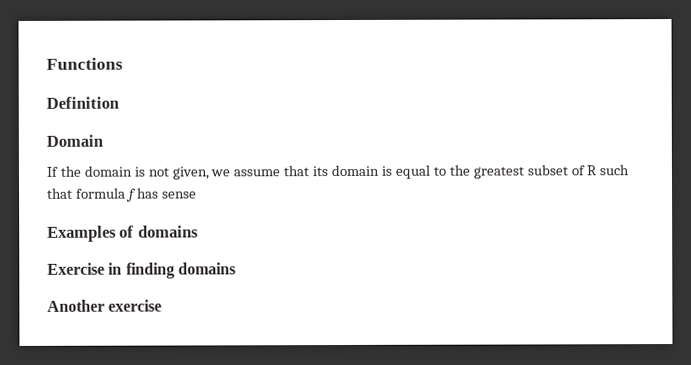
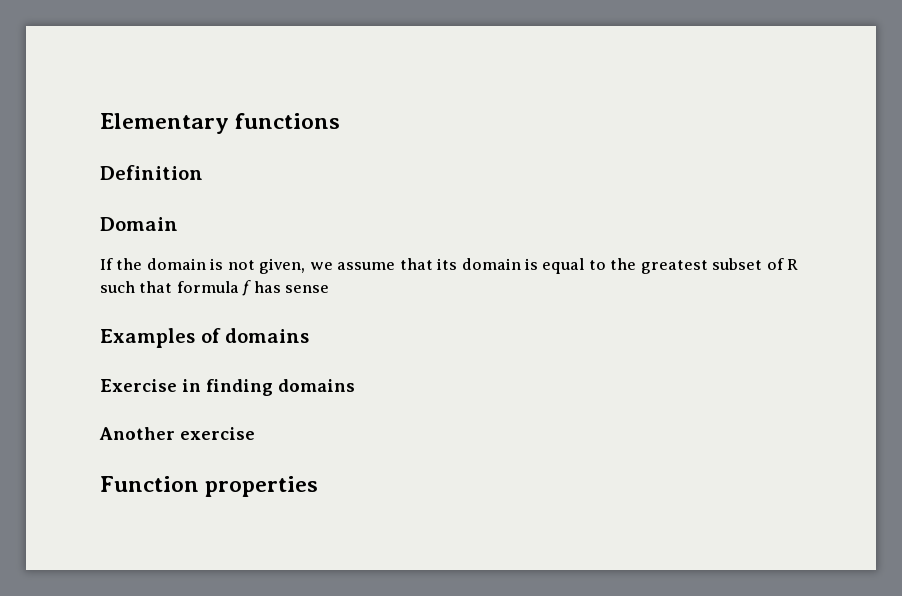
- Functions
+ Elementary functions
+ Function properties

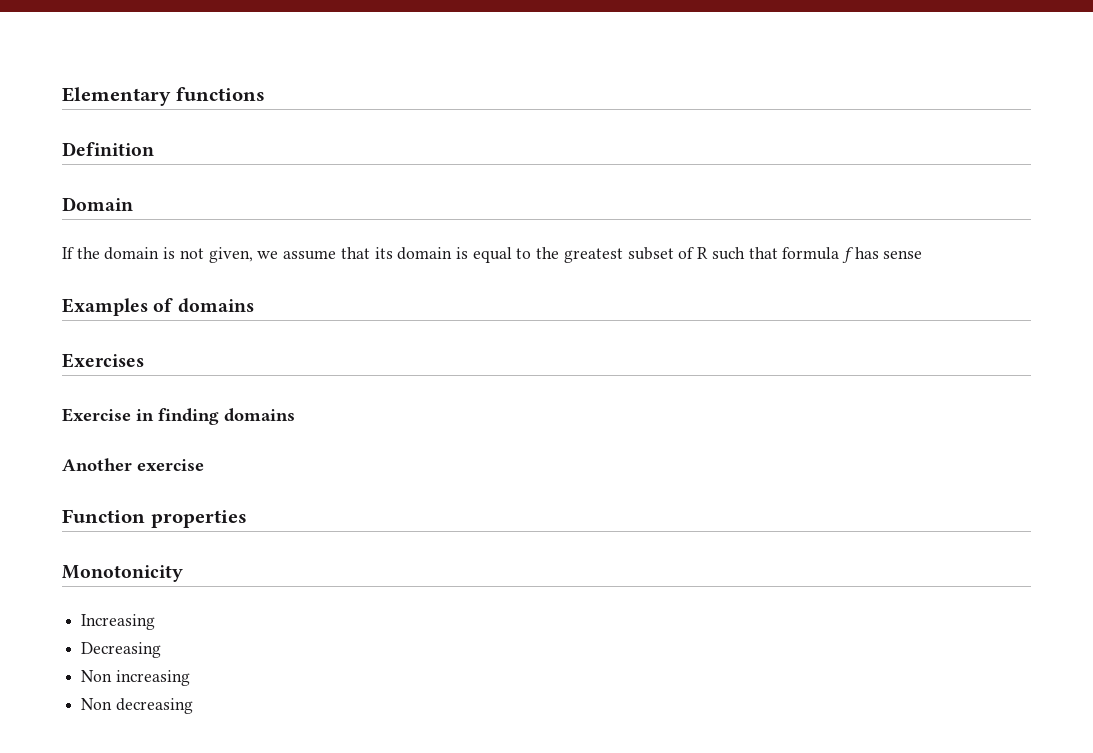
+ Exercises
+ Monotonicity
+ Increasing
+ Decreasing
+ Non increasing
+ Non decreasing

